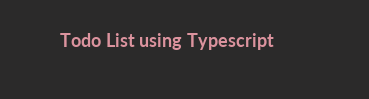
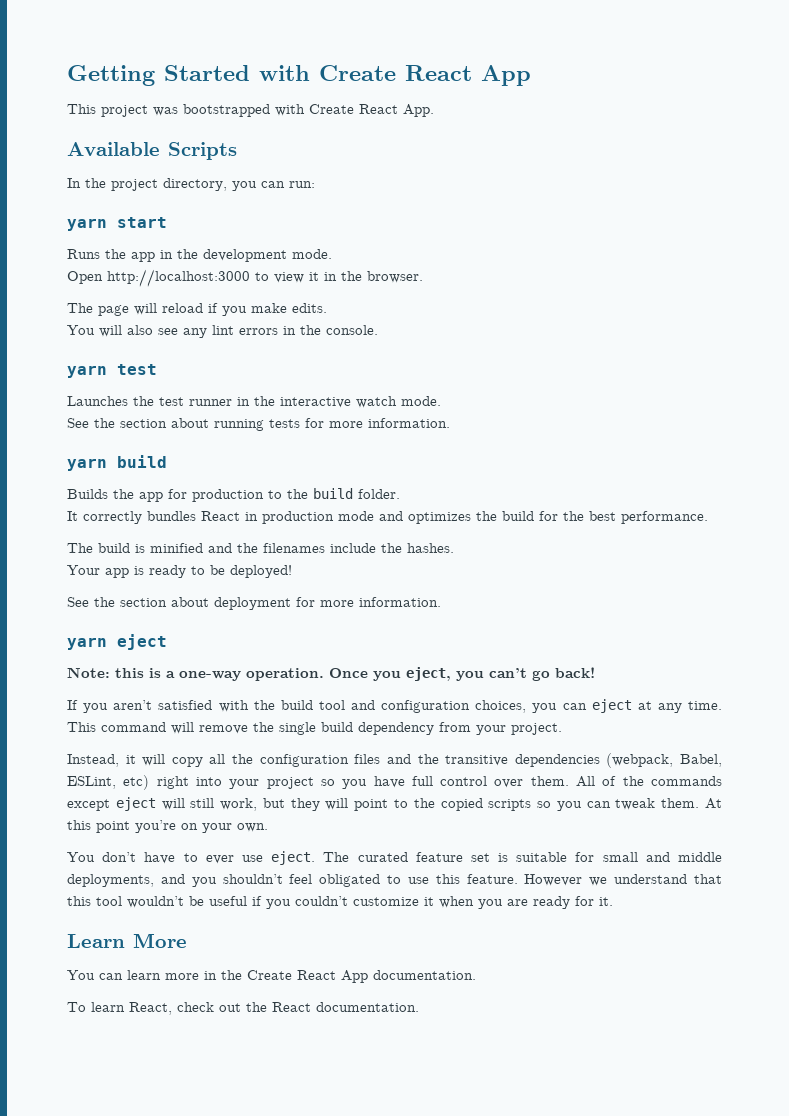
- Todo List using Typescript
+ Getting Started with Create React App
+ This project was bootstrapped with Create React App.
+ Available Scripts
+ In the project directory, you can run:
+ yarn start
+ Runs the app in the development mode.
+ Open http://localhost:3000 to view it in the browser.
+ The page will reload if you make edits.
+ You will also see any lint errors in the console.
+ yarn test
+ Launches the test runner in the interactive watch mode.
+ See the section about running tests for more information.
+ yarn build
+ Builds the app for production to the build folder.
+ It correctly bundles React in production mode and optimizes the build for the best performance.
+ The build is minified and the filenames include the hashes.
+ Your app is ready to be deployed!
+ See the section about deployment for more information.
+ yarn eject
+ Note: this is a one-way operation. Once you eject, you can’t go back!
+ If you aren’t satisfied with the build tool and configuration choices, you can eject at any time. This command will remove the single build dependency from your project.
+ Instead, it will copy all the configuration files and the transitive dependencies (webpack, Babel, ESLint, etc) right into your project so you have full control over them. All of the commands except eject will still work, but they will point to the copied scripts so you can tweak them. At this point you’re on your own.
+ You don’t have to ever use eject. The curated feature set is suitable for small and middle deployments, and you shouldn’t feel obligated to use this feature. However we understand that this tool wouldn’t be useful if you couldn’t customize it when you are ready for it.
+ Learn More
+ You can learn more in the Create React App documentation.
+ To learn React, check out the React documentation.

